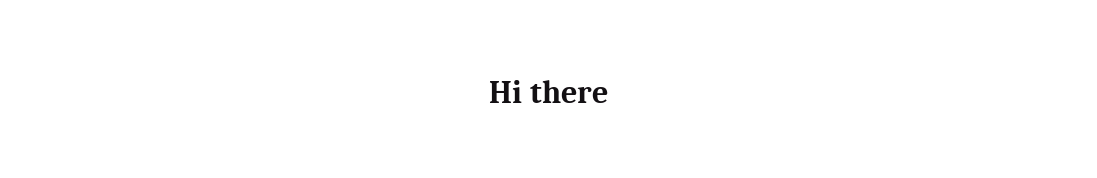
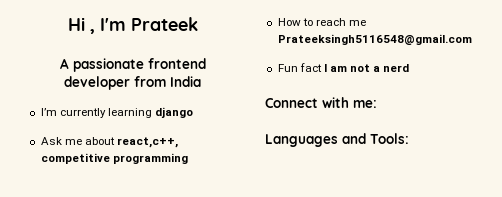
- Hi there
+ Hi , I'm Prateek
+ A passionate frontend developer from India
+ I’m currently learning django
+ Ask me about react,c++, competitive programming
+ How to reach me Prateeksingh5116548@gmail.com
+ Fun fact I am not a nerd
+ Connect with me:
+ Languages and Tools:

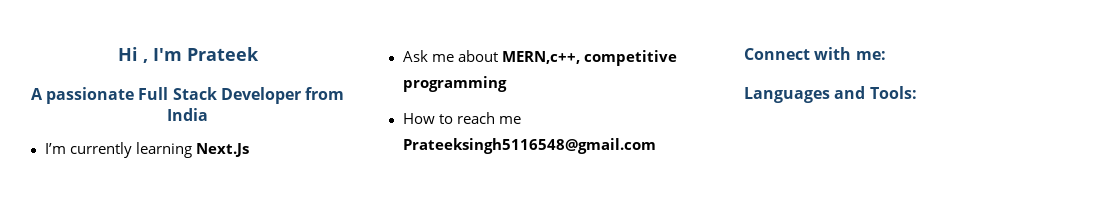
- A passionate frontend developer from India
+ A passionate Full Stack Developer from India
- I’m currently learning django
+ I’m currently learning Next.Js
- Ask me about react,c++, competitive programming
+ Ask me about MERN,c++, competitive programming
- Fun fact I am not a nerd

